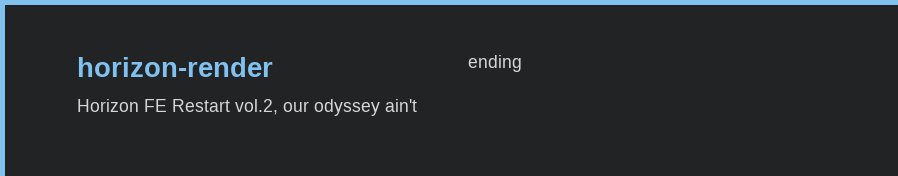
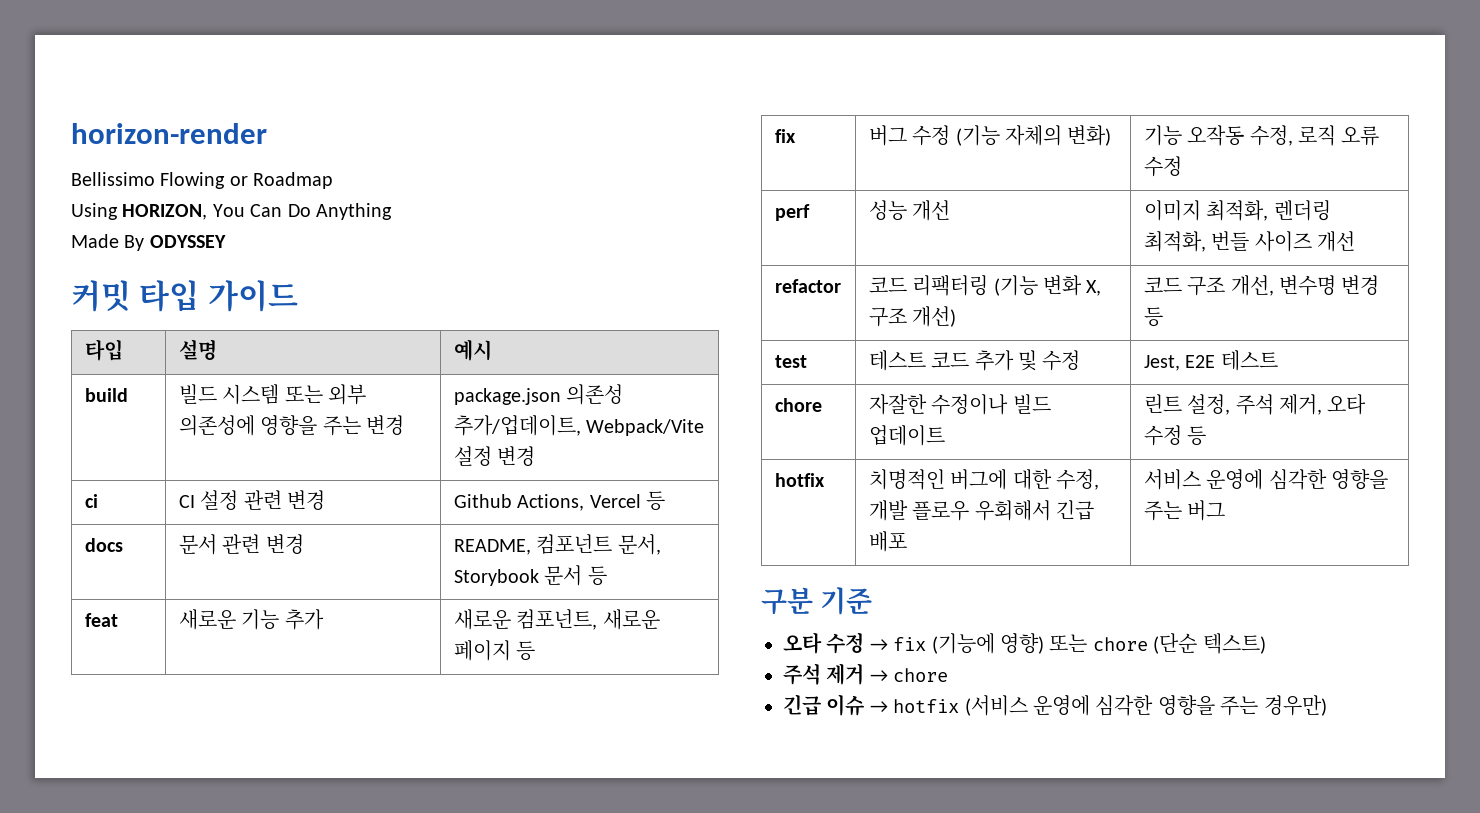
- Horizon FE Restart vol.2, our odyssey ain't ending
+ Bellissimo Flowing or Roadmap
+ Using HORIZON, You Can Do Anything
+ Made By ODYSSEY
+ 커밋 타입 가이드
+ 타입 | 설명 | 예시
+ build | 빌드 시스템 또는 외부 의존성에 영향을 주는 변경 | package.json 의존성 추가/업데이트, Webpack/Vite 설정 변경
+ ci | CI 설정 관련 변경 | Github Actions, Vercel 등
+ docs | 문서 관련 변경 | README, 컴포넌트 문서, Storybook 문서 등
+ feat | 새로운 기능 추가 | 새로운 컴포넌트, 새로운 페이지 등
+ fix | 버그 수정 (기능 자체의 변화) | 기능 오작동 수정, 로직 오류 수정
+ perf | 성능 개선 | 이미지 최적화, 렌더링 최적화, 번들 사이즈 개선
+ refactor | 코드 리팩터링 (기능 변화 X, 구조 개선) | 코드 구조 개선, 변수명 변경 등
+ test | 테스트 코드 추가 및 수정 | Jest, E2E 테스트
+ chore | 자잘한 수정이나 빌드 업데이트 | 린트 설정, 주석 제거, 오타 수정 등
+ hotfix | 치명적인 버그에 대한 수정, 개발 플로우 우회해서 긴급 배포 | 서비스 운영에 심각한 영향을 주는 버그
+ 구분 기준
+ 오타 수정 → fix (기능에 영향) 또는 chore (단순 텍스트)
+ 주석 제거 → chore
+ 긴급 이슈 → hotfix (서비스 운영에 심각한 영향을 주는 경우만)

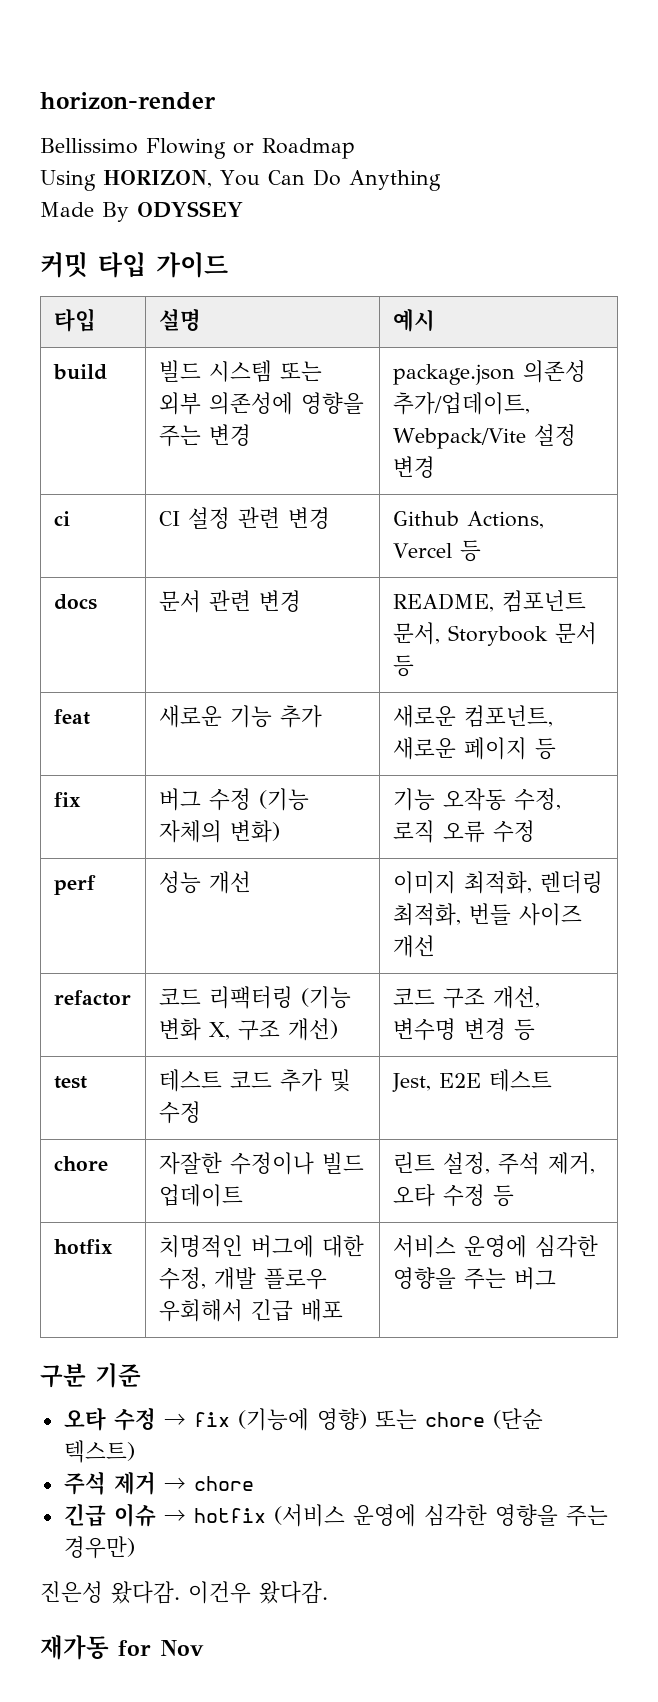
+ 진은성 왔다감. 이건우 왔다감.
+ 재가동 for Nov

